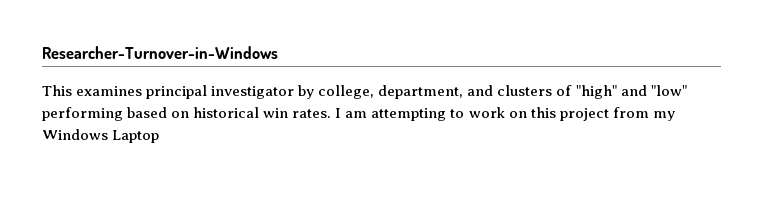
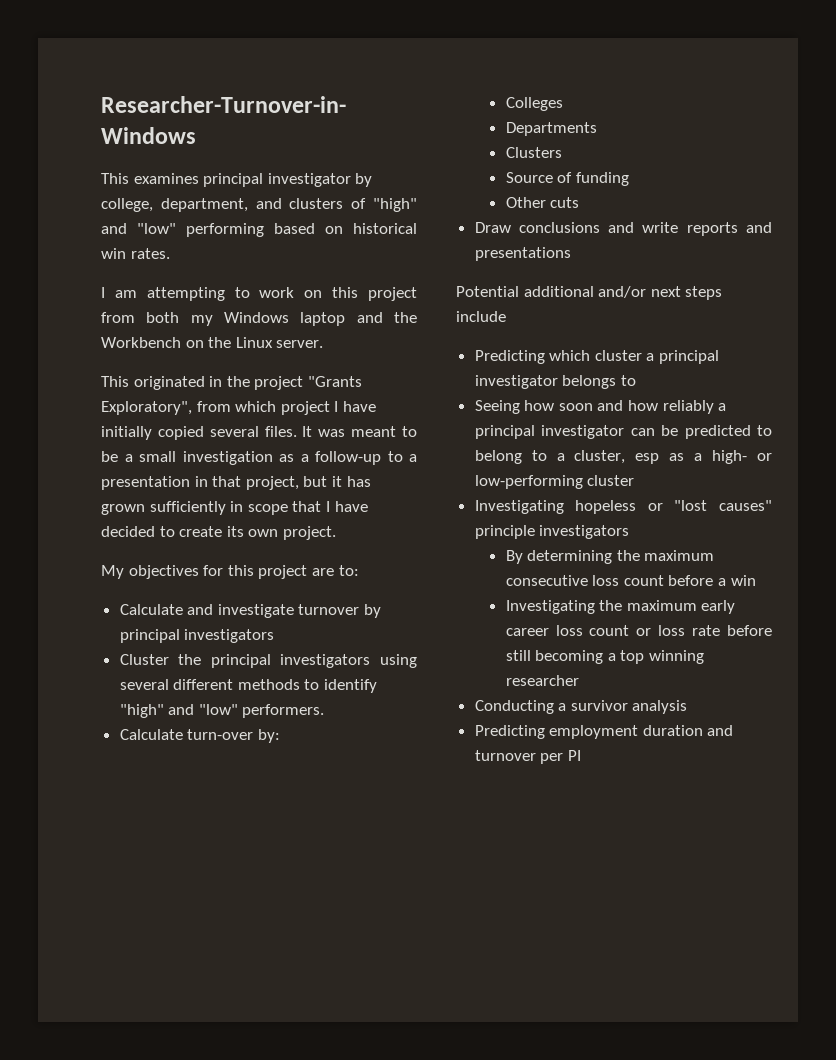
- This examines principal investigator by college, department, and clusters of "high" and "low" performing based on historical win rates. I am attempting to work on this project from my Windows Laptop
+ This examines principal investigator by college, department, and clusters of "high" and "low" performing based on historical win rates.
+ I am attempting to work on this project from both my Windows laptop and the Workbench on the Linux server.
+ This originated in the project "Grants Exploratory", from which project I have initially copied several files. It was meant to be a small investigation as a follow-up to a presentation in that project, but it has grown sufficiently in scope that I have decided to create its own project.
+ My objectives for this project are to:
+ Calculate and investigate turnover by principal investigators
+ Cluster the principal investigators using several different methods to identify "high" and "low" performers.
+ Calculate turn-over by:
+ Colleges
+ Departments
+ Clusters
+ Source of funding
+ Other cuts
+ Draw conclusions and write reports and presentations
+ Potential additional and/or next steps include
+ Predicting which cluster a principal investigator belongs to
+ Seeing how soon and how reliably a principal investigator can be predicted to belong to a cluster, esp as a high- or low-performing cluster
+ Investigating hopeless or "lost causes" principle investigators
+ By determining the maximum consecutive loss count before a win
+ Investigating the maximum early career loss count or loss rate before still becoming a top winning researcher
+ Conducting a survivor analysis
+ Predicting employment duration and turnover per PI

